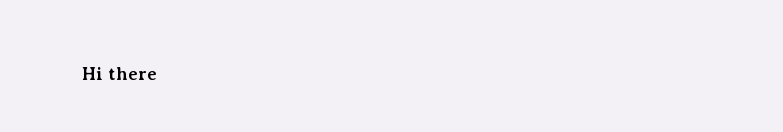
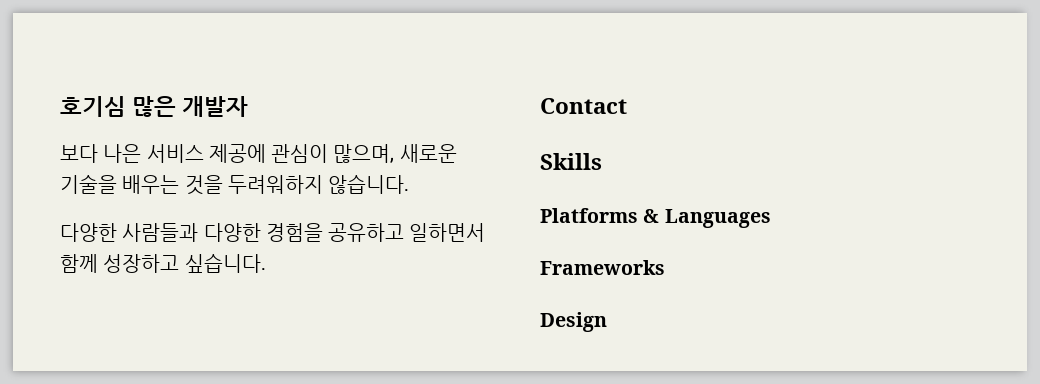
- Hi there
+ 호기심 많은 개발자
+ 보다 나은 서비스 제공에 관심이 많으며, 새로운 기술을 배우는 것을 두려워하지 않습니다.
+ 다양한 사람들과 다양한 경험을 공유하고 일하면서 함께 성장하고 싶습니다.
+ Contact
+ Skills
+ Platforms & Languages
+ Frameworks
+ Design

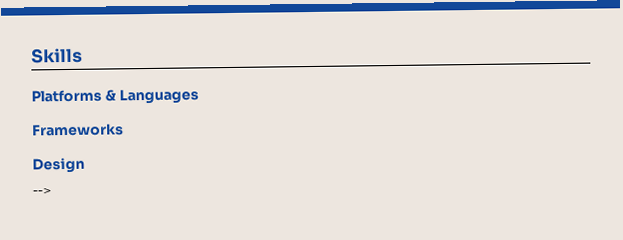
- 호기심 많은 개발자
- 보다 나은 서비스 제공에 관심이 많으며, 새로운 기술을 배우는 것을 두려워하지 않습니다.
- 다양한 사람들과 다양한 경험을 공유하고 일하면서 함께 성장하고 싶습니다.
- Contact
+ -->

